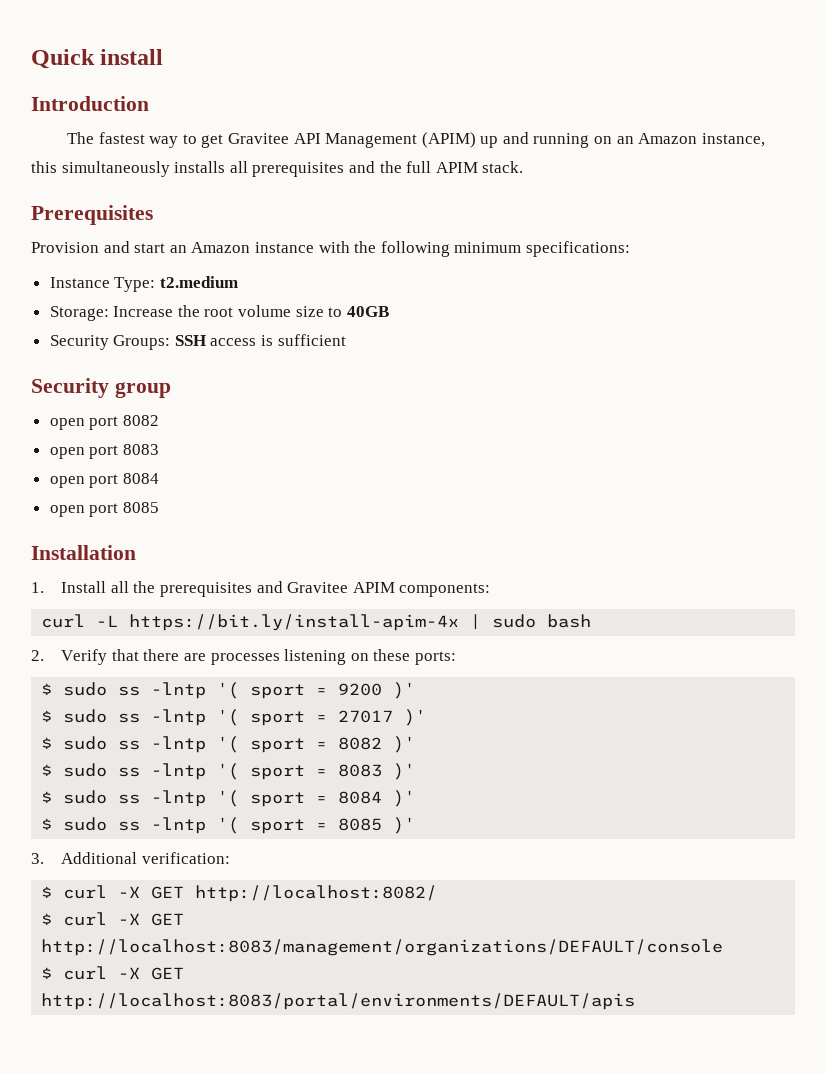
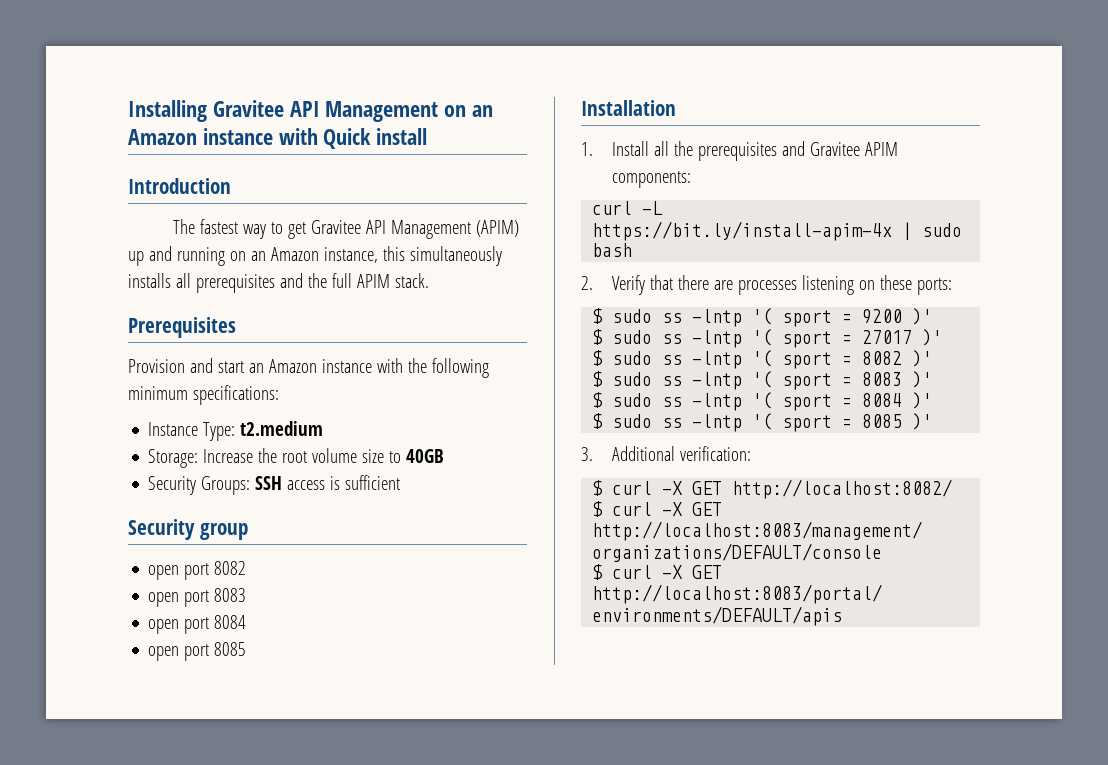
- Quick install
+ Installing Gravitee API Management on an Amazon instance with Quick install

